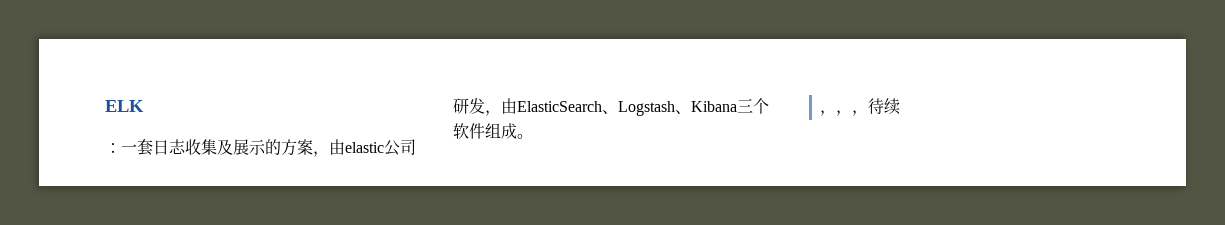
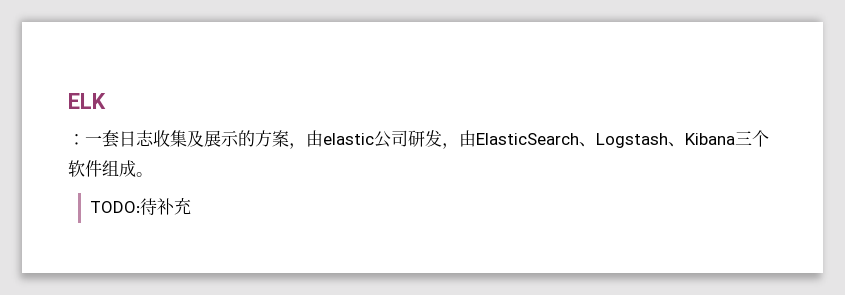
- ，，，待续
+ TODO:待补充

